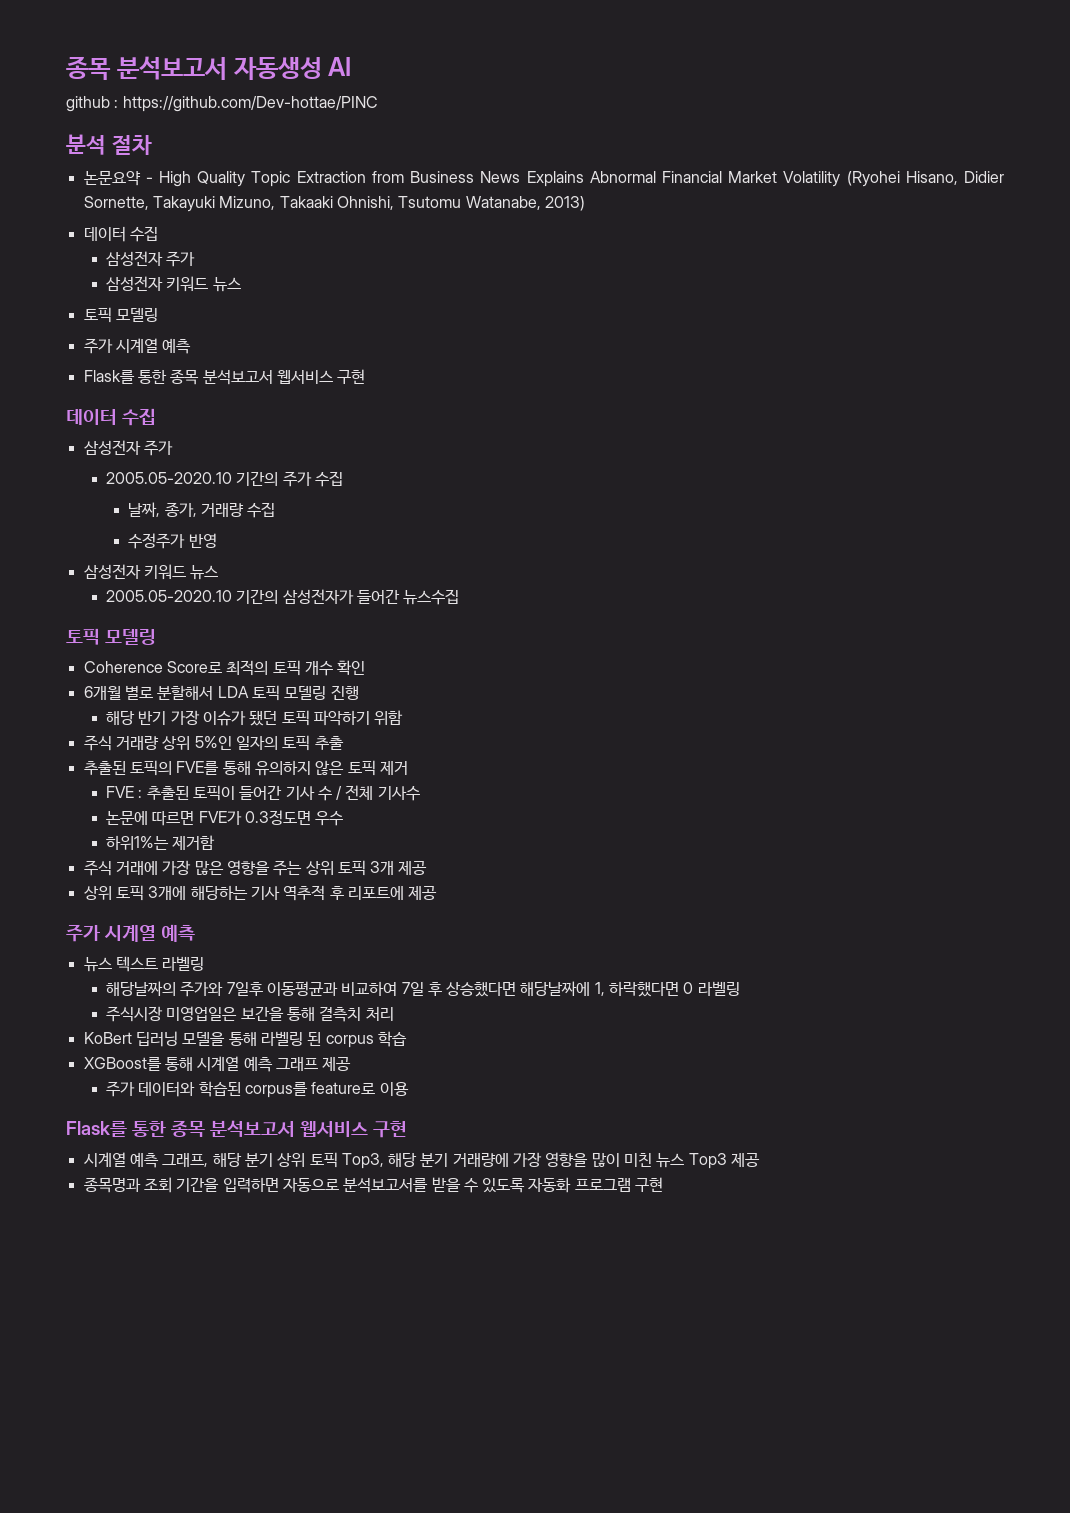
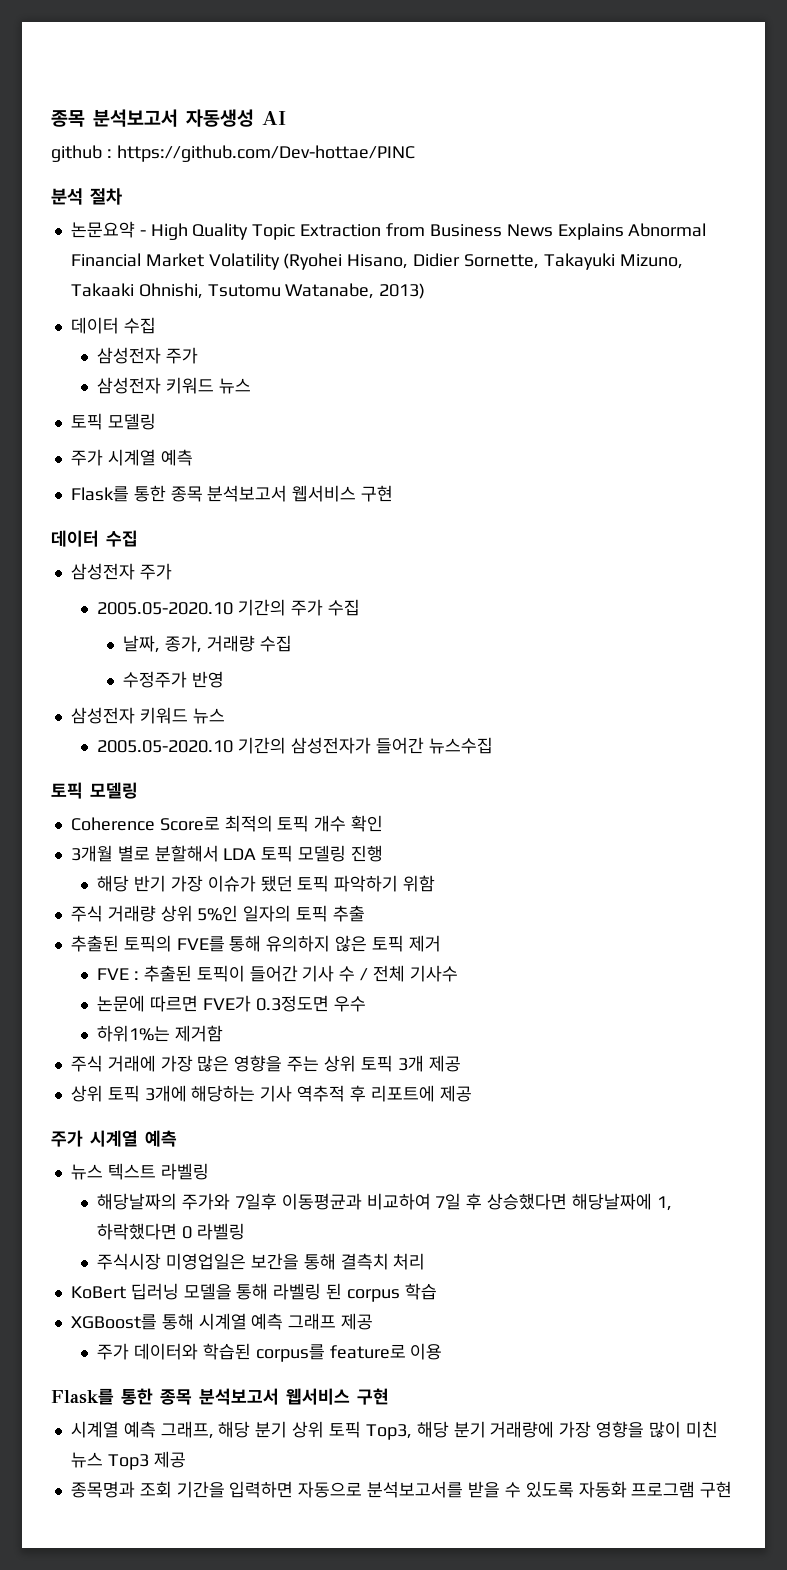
- 6개월 별로 분할해서 LDA 토픽 모델링 진행
+ 3개월 별로 분할해서 LDA 토픽 모델링 진행

